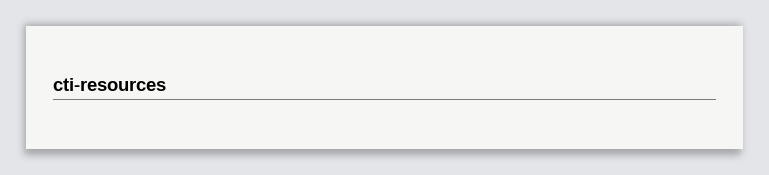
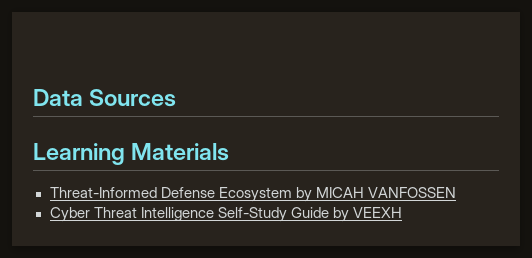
- cti-resources
+ Data Sources
+ Learning Materials
+ Threat-Informed Defense Ecosystem by MICAH VANFOSSEN
+ Cyber Threat Intelligence Self-Study Guide by VEEXH

